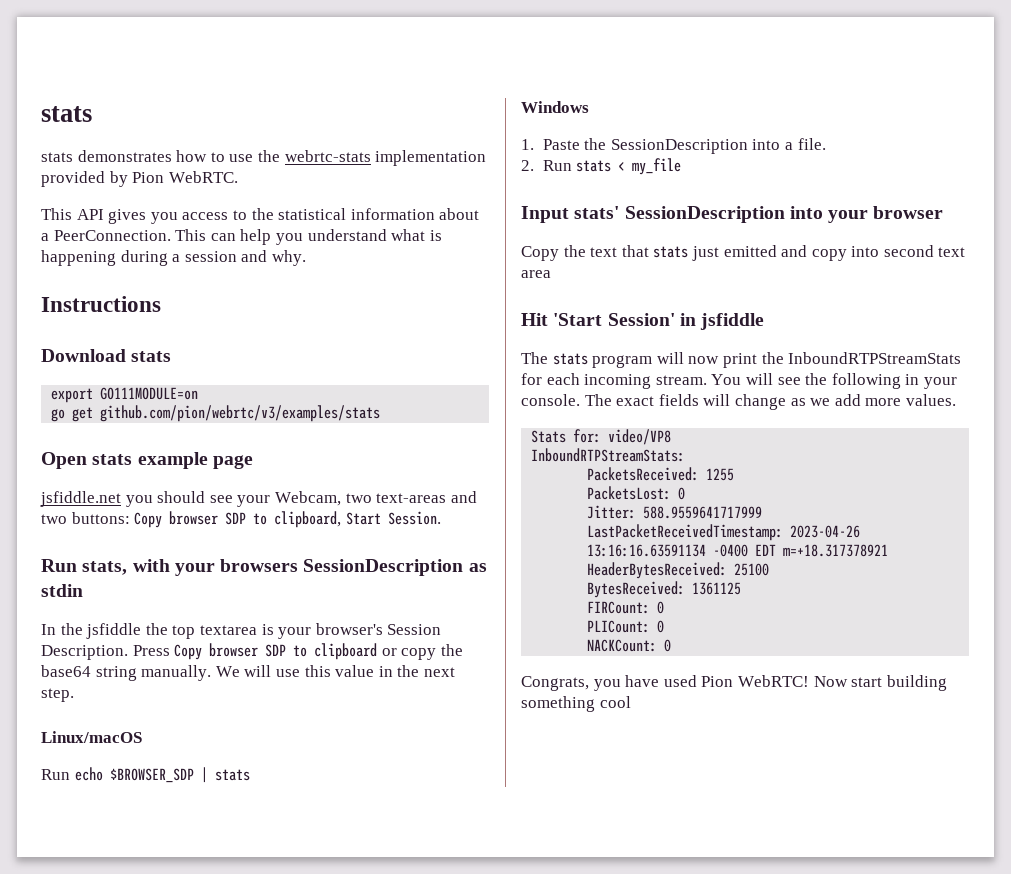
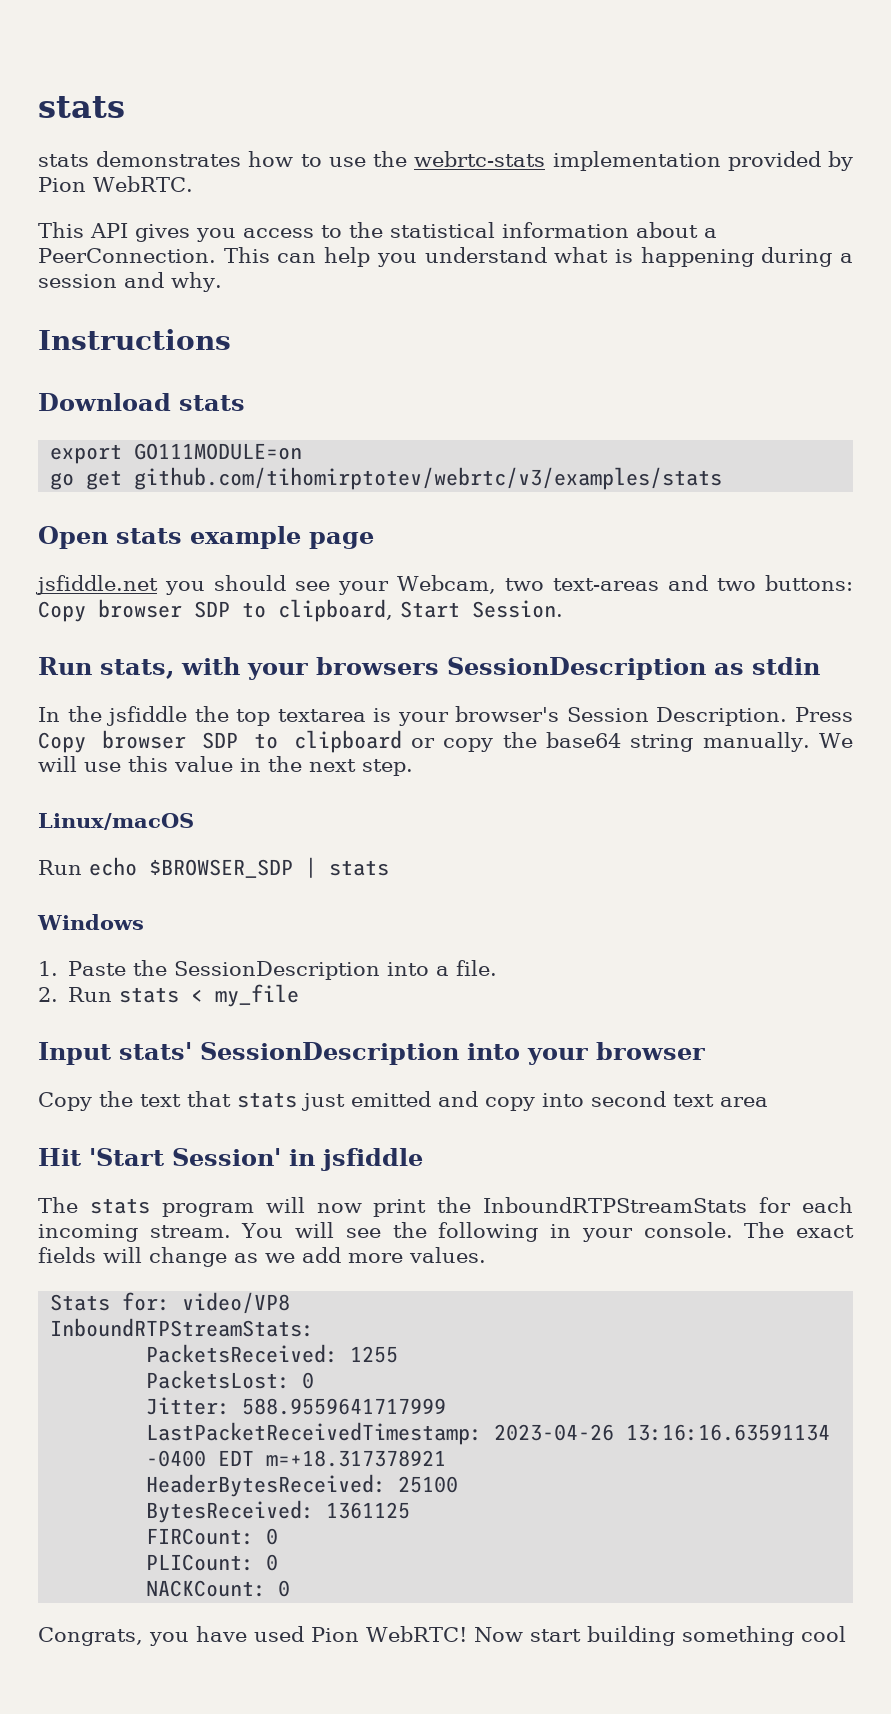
- go get github.com/pion/webrtc/v3/examples/stats
+ go get github.com/tihomirptotev/webrtc/v3/examples/stats

